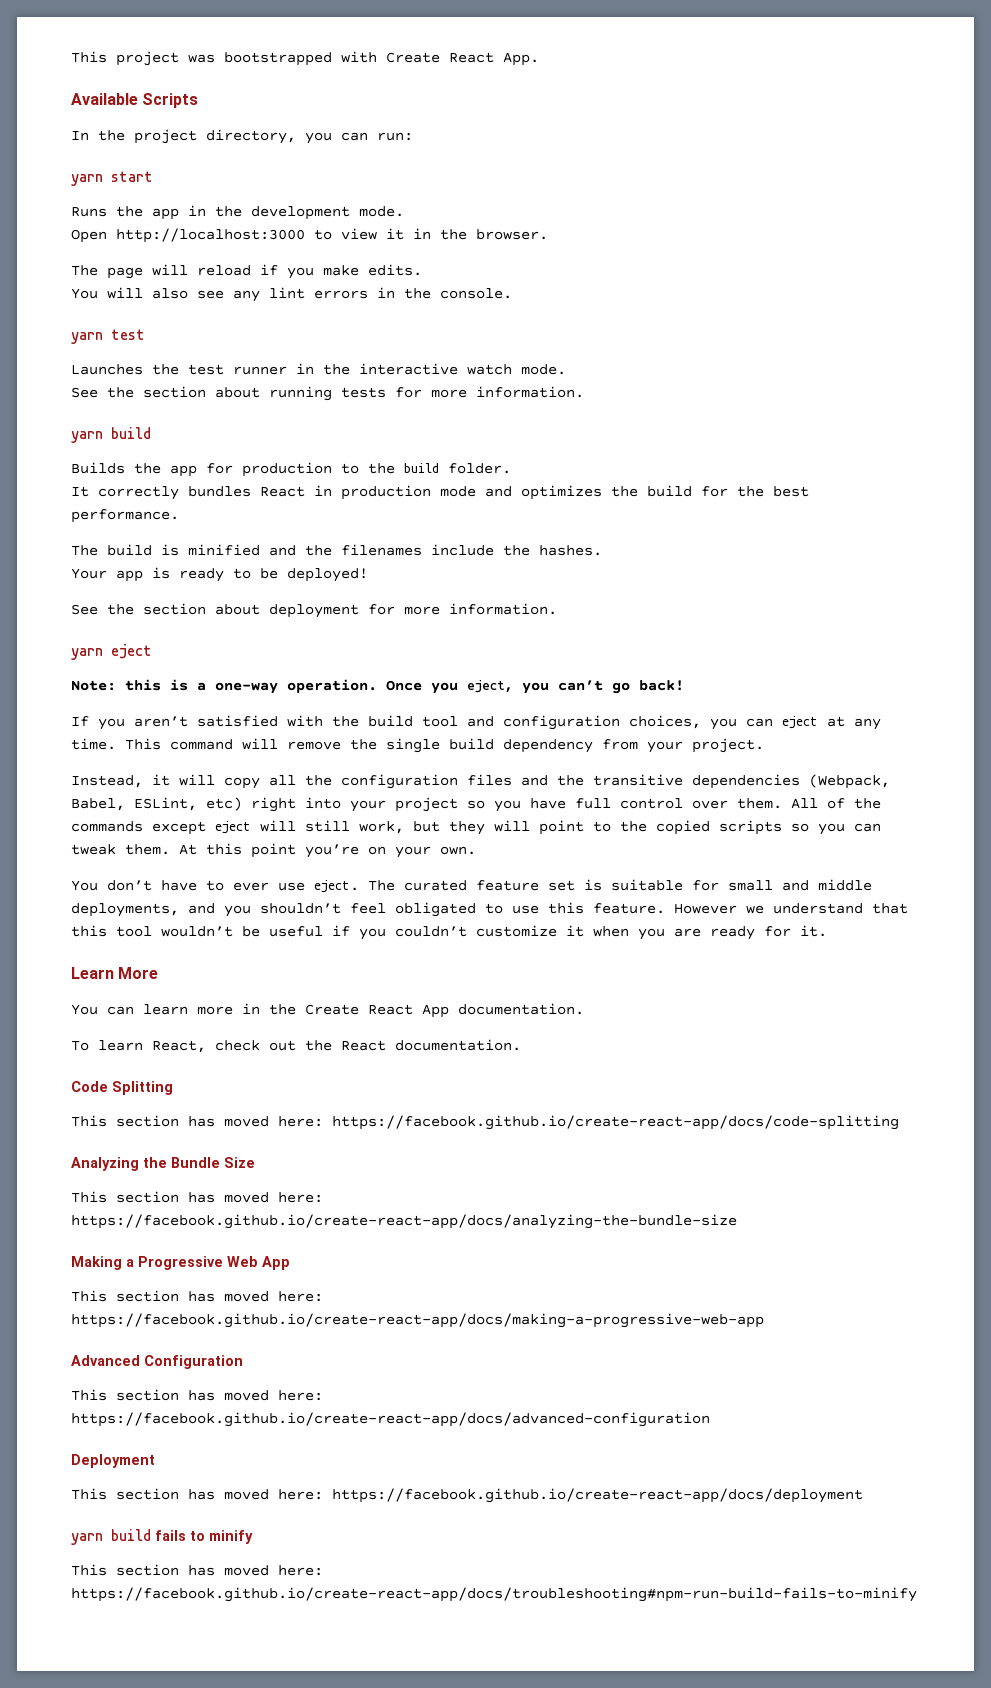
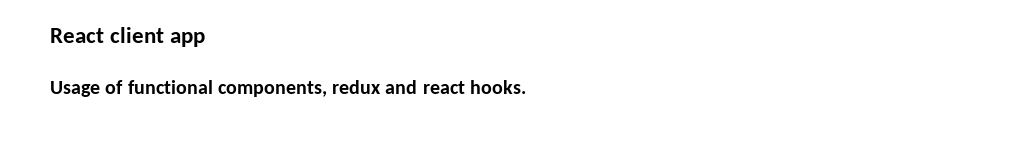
- This project was bootstrapped with Create React App.
- Available Scripts
- In the project directory, you can run:
- yarn start
- Runs the app in the development mode.
- Open http://localhost:3000 to view it in the browser.
- The page will reload if you make edits.
- You will also see any lint errors in the console.
- yarn test
- Launches the test runner in the interactive watch mode.
- See the section about running tests for more information.
- yarn build
- Builds the app for production to the build folder.
- It correctly bundles React in production mode and optimizes the build for the best performance.
- The build is minified and the filenames include the hashes.
- Your app is ready to be deployed!
- See the section about deployment for more information.
- yarn eject
- Note: this is a one-way operation. Once you eject, you can’t go back!
- If you aren’t satisfied with the build tool and configuration choices, you can eject at any time. This command will remove the single build dependency from your project.
- Instead, it will copy all the configuration files and the transitive dependencies (Webpack, Babel, ESLint, etc) right into your project so you have full control over them. All of the commands except eject will still work, but they will point to the copied scripts so you can tweak them. At this point you’re on your own.
- You don’t have to ever use eject. The curated feature set is suitable for small and middle deployments, and you shouldn’t feel obligated to use this feature. However we understand that this tool wouldn’t be useful if you couldn’t customize it when you are ready for it.
- Learn More
- You can learn more in the Create React App documentation.
- To learn React, check out the React documentation.
- Code Splitting
- This section has moved here: https://facebook.github.io/create-react-app/docs/code-splitting
- Analyzing the Bundle Size
- This section has moved here: https://facebook.github.io/create-react-app/docs/analyzing-the-bundle-size
- Making a Progressive Web App
- This section has moved here: https://facebook.github.io/create-react-app/docs/making-a-progressive-web-app
- Advanced Configuration
- This section has moved here: https://facebook.github.io/create-react-app/docs/advanced-configuration
- Deployment
- This section has moved here: https://facebook.github.io/create-react-app/docs/deployment
- yarn build fails to minify
- This section has moved here: https://facebook.github.io/create-react-app/docs/troubleshooting#npm-run-build-fails-to-minify
+ React client app
+ Usage of functional components, redux and react hooks.

